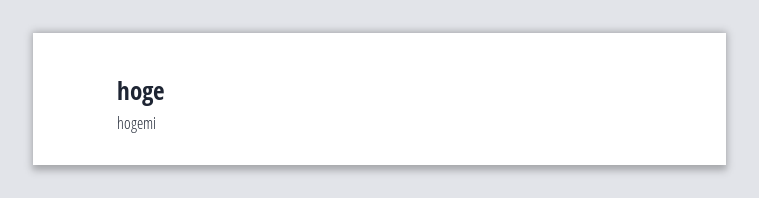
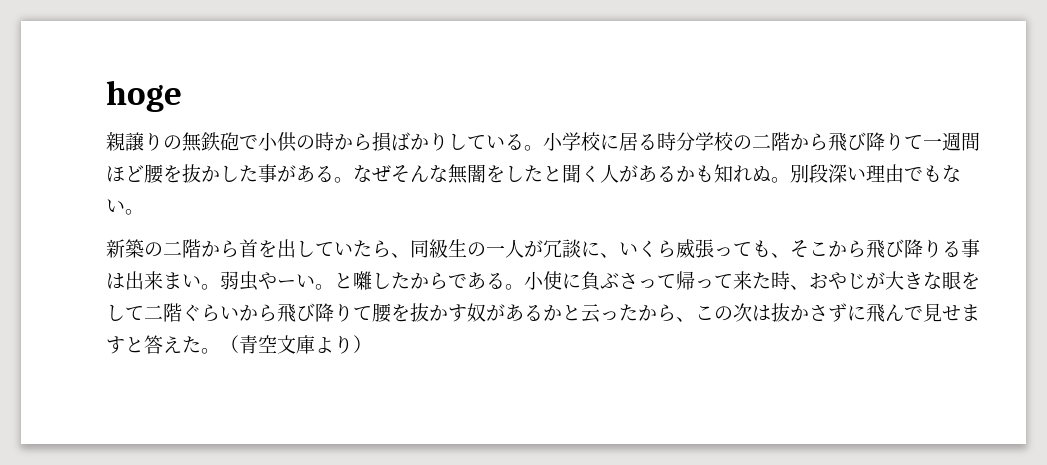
- hogemi
+ 親譲りの無鉄砲で小供の時から損ばかりしている。小学校に居る時分学校の二階から飛び降りて一週間ほど腰を抜かした事がある。なぜそんな無闇をしたと聞く人があるかも知れぬ。別段深い理由でもない。
+ 新築の二階から首を出していたら、同級生の一人が冗談に、いくら威張っても、そこから飛び降りる事は出来まい。弱虫やーい。と囃したからである。小使に負ぶさって帰って来た時、おやじが大きな眼をして二階ぐらいから飛び降りて腰を抜かす奴があるかと云ったから、この次は抜かさずに飛んで見せますと答えた。（青空文庫より）

